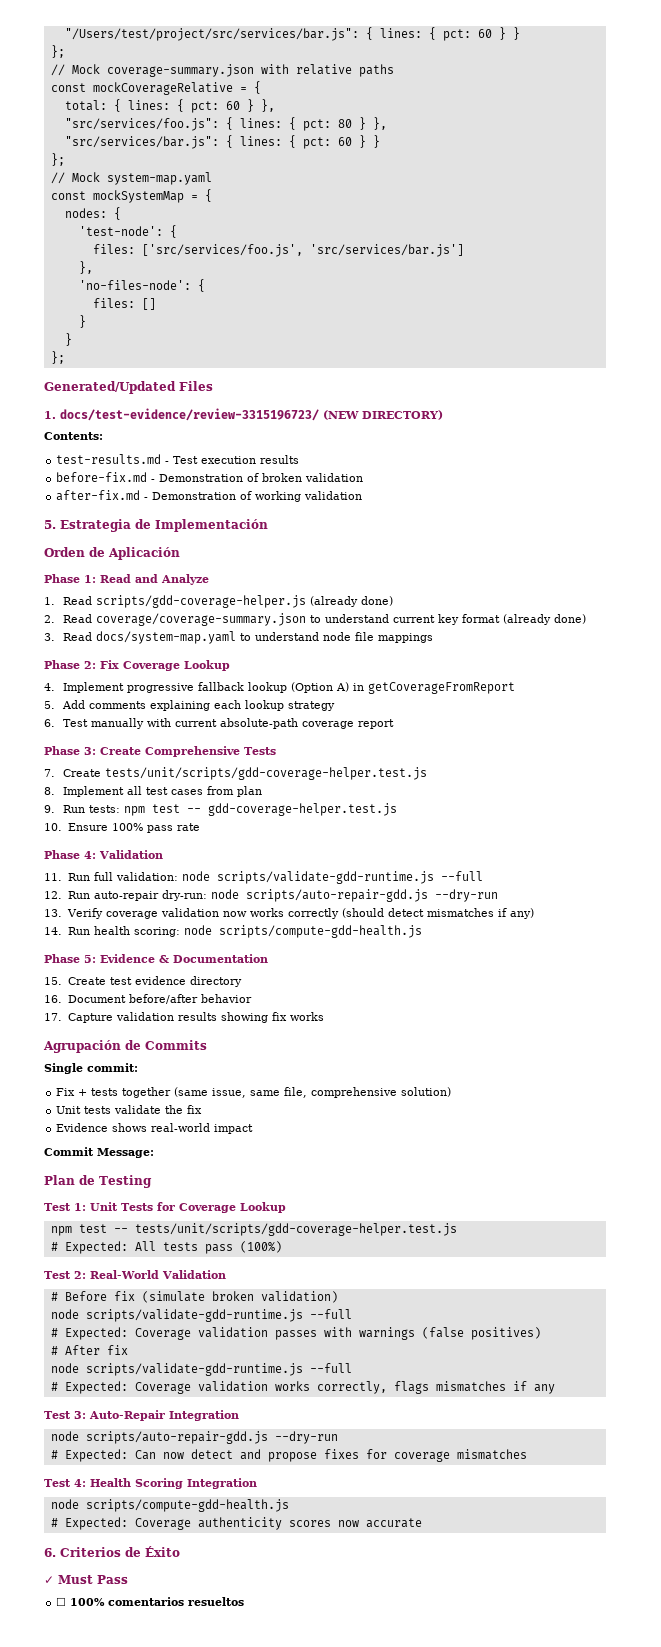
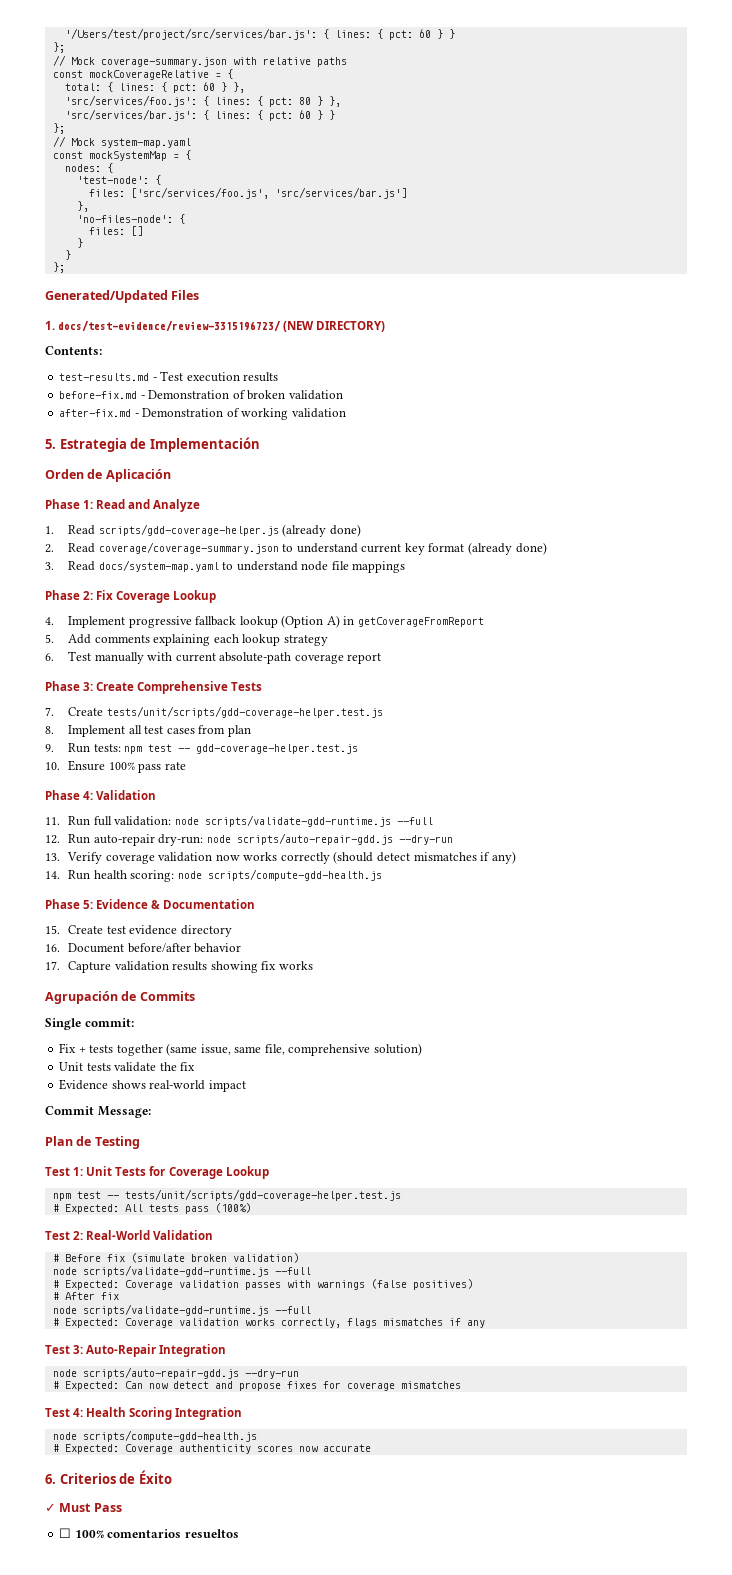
- "/Users/test/project/src/services/bar.js": { lines: { pct: 60 } }
+ '/Users/test/project/src/services/bar.js': { lines: { pct: 60 } }
- "src/services/foo.js": { lines: { pct: 80 } },
+ 'src/services/foo.js': { lines: { pct: 80 } },
- "src/services/bar.js": { lines: { pct: 60 } }
+ 'src/services/bar.js': { lines: { pct: 60 } }

